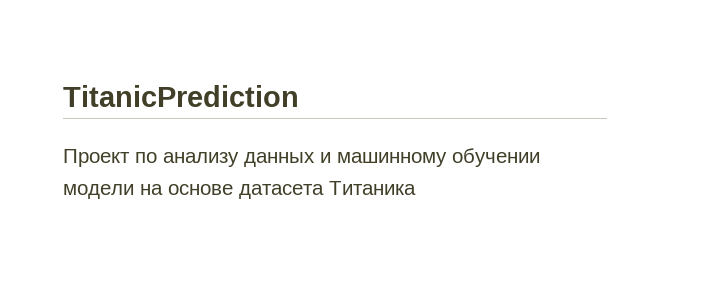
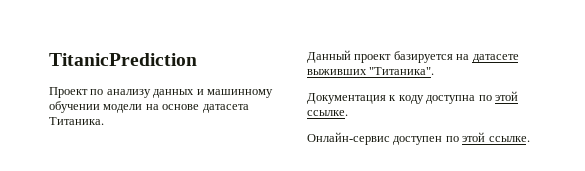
- Проект по анализу данных и машинному обучении модели на основе датасета Титаника
+ Проект по анализу данных и машинному обучении модели на основе датасета Титаника.
+ Данный проект базируется на датасете выживших "Титаника".
+ Документация к коду доступна по этой ссылке.
+ Онлайн-сервис доступен по этой ссылке.

